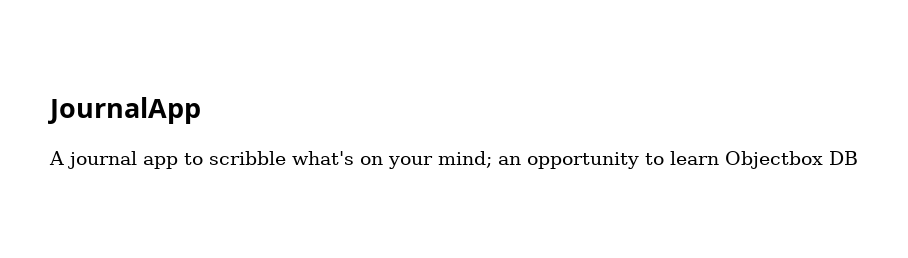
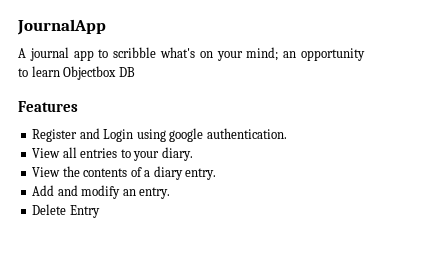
+ Features
+ Register and Login using google authentication.
+ View all entries to your diary.
+ View the contents of a diary entry.
+ Add and modify an entry.
+ Delete Entry

